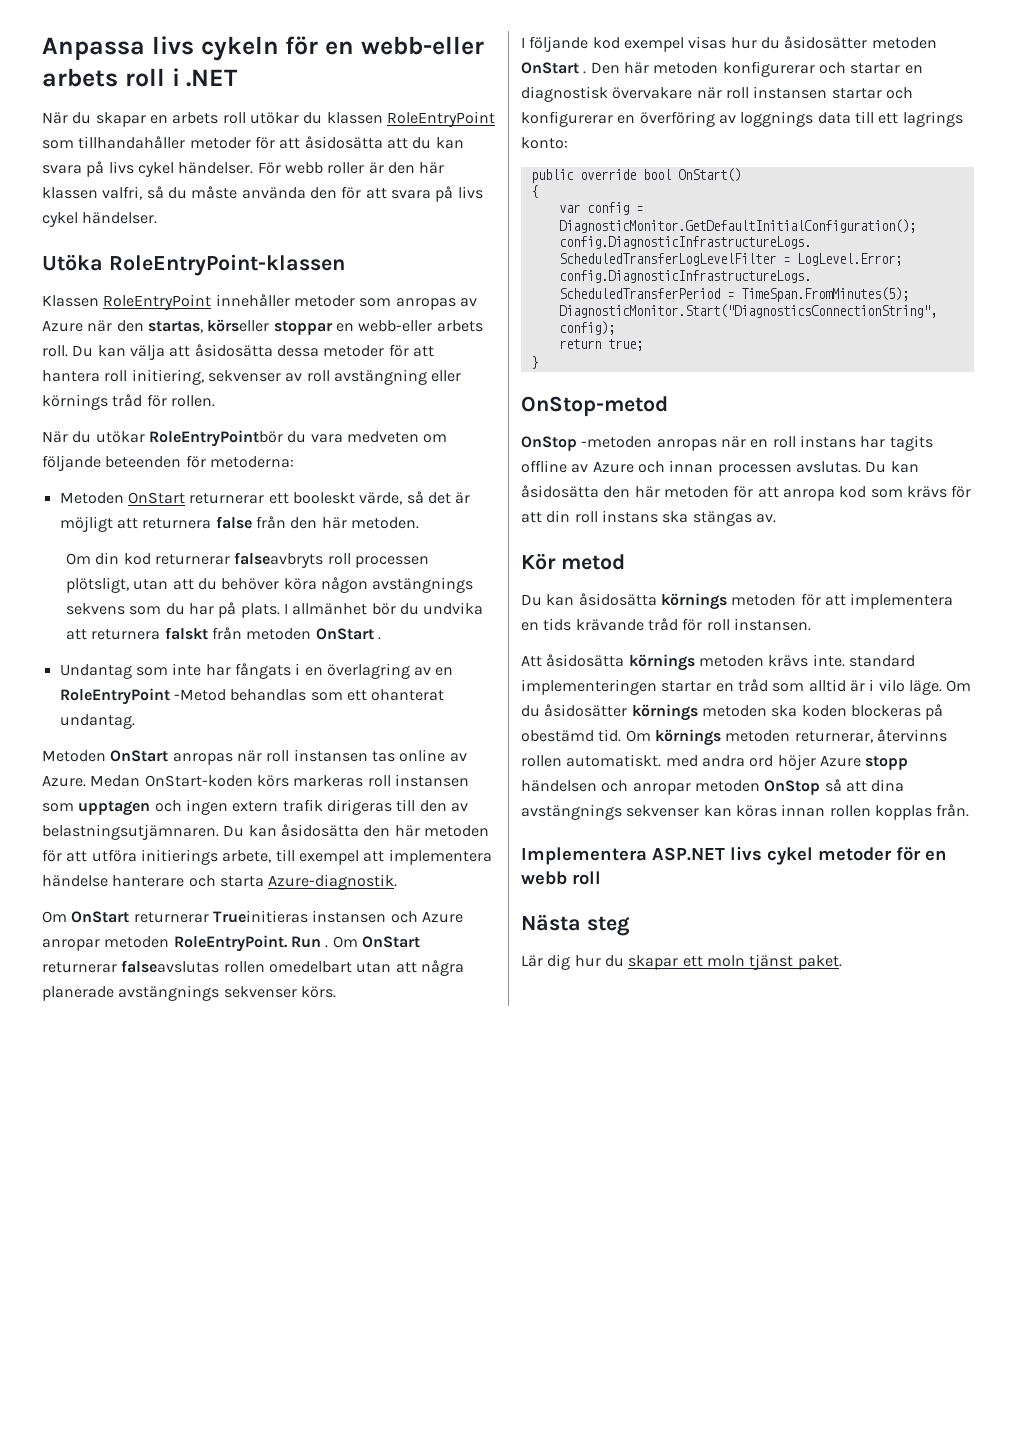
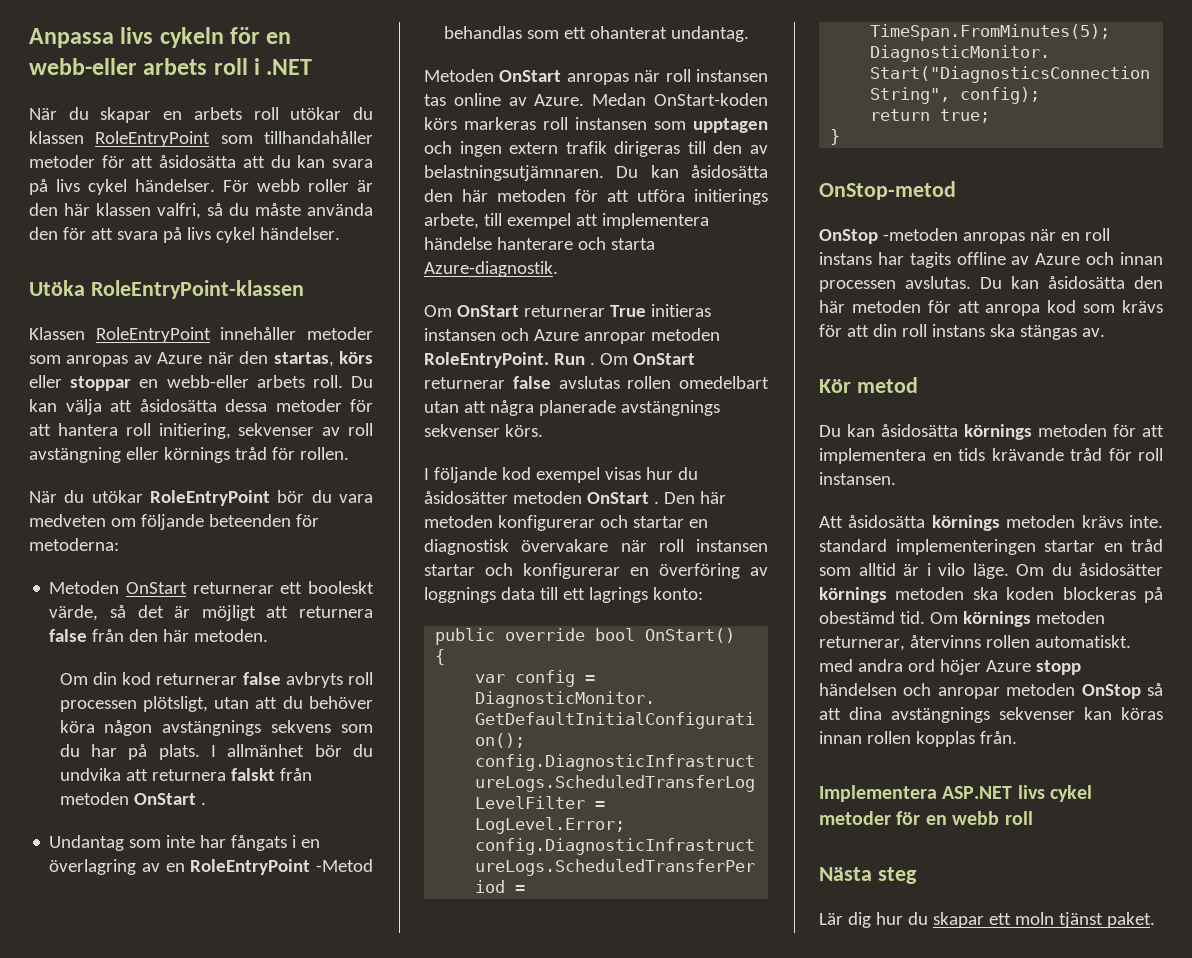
- Klassen RoleEntryPoint innehåller metoder som anropas av Azure när den startas, körseller stoppar en webb-eller arbets roll.
+ Klassen RoleEntryPoint innehåller metoder som anropas av Azure när den startas, körs eller stoppar en webb-eller arbets roll.
- När du utökar RoleEntryPointbör du vara medveten om följande beteenden för metoderna:
+ När du utökar RoleEntryPoint bör du vara medveten om följande beteenden för metoderna:
- Om din kod returnerar falseavbryts roll processen plötsligt, utan att du behöver köra någon avstängnings sekvens som du har på plats.
+ Om din kod returnerar false avbryts roll processen plötsligt, utan att du behöver köra någon avstängnings sekvens som du har på plats.
- Om OnStart returnerar Trueinitieras instansen och Azure anropar metoden RoleEntryPoint.
+ Om OnStart returnerar True initieras instansen och Azure anropar metoden RoleEntryPoint.
- Om OnStart returnerar falseavslutas rollen omedelbart utan att några planerade avstängnings sekvenser körs.
+ Om OnStart returnerar false avslutas rollen omedelbart utan att några planerade avstängnings sekvenser körs.

